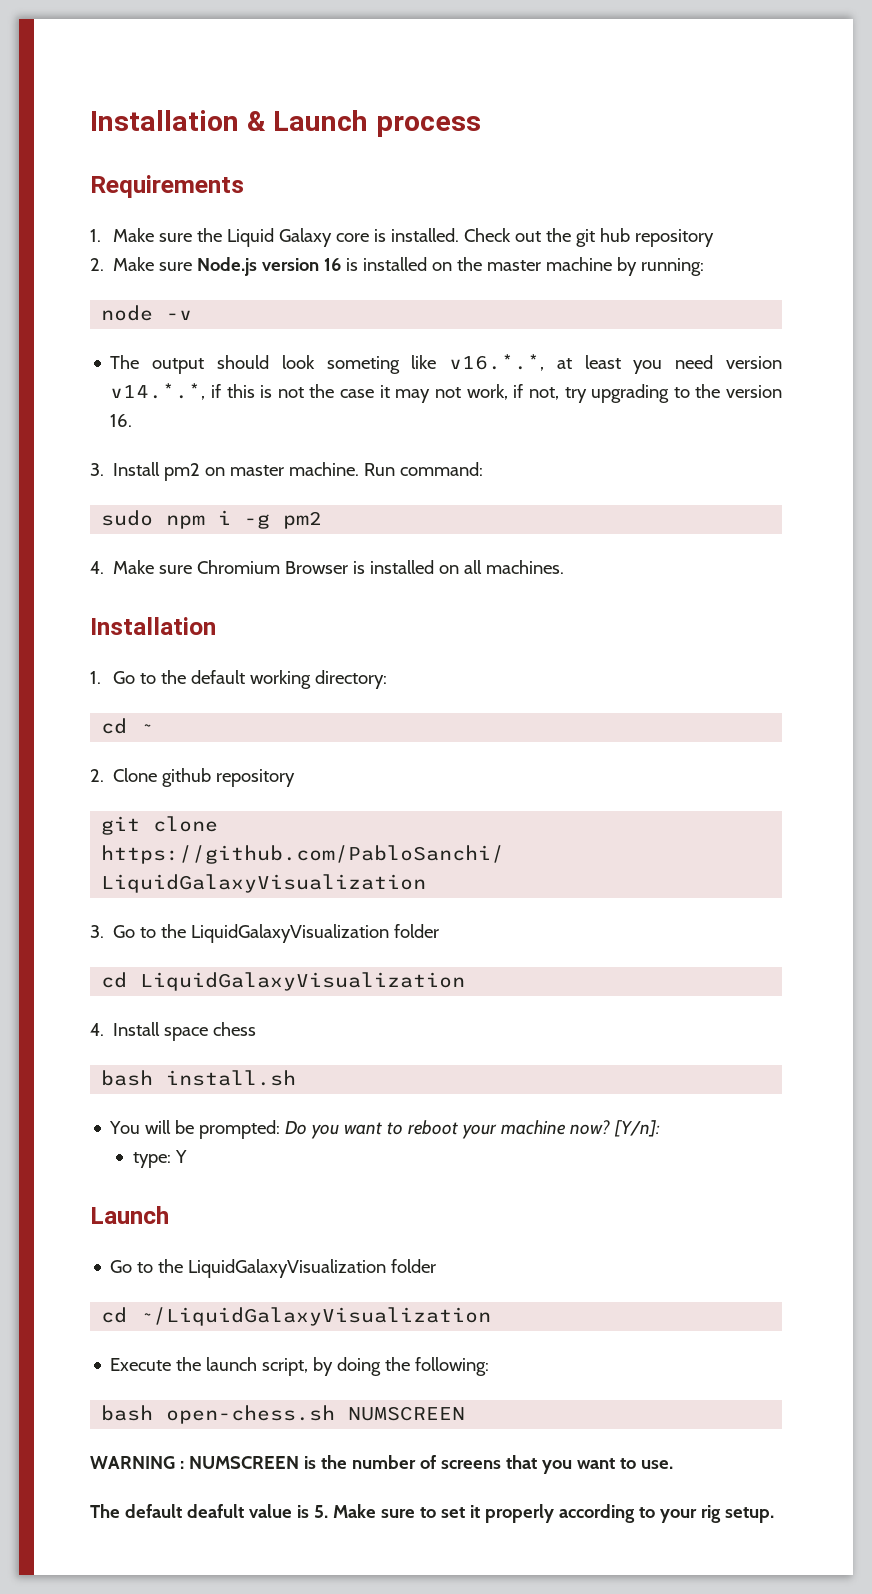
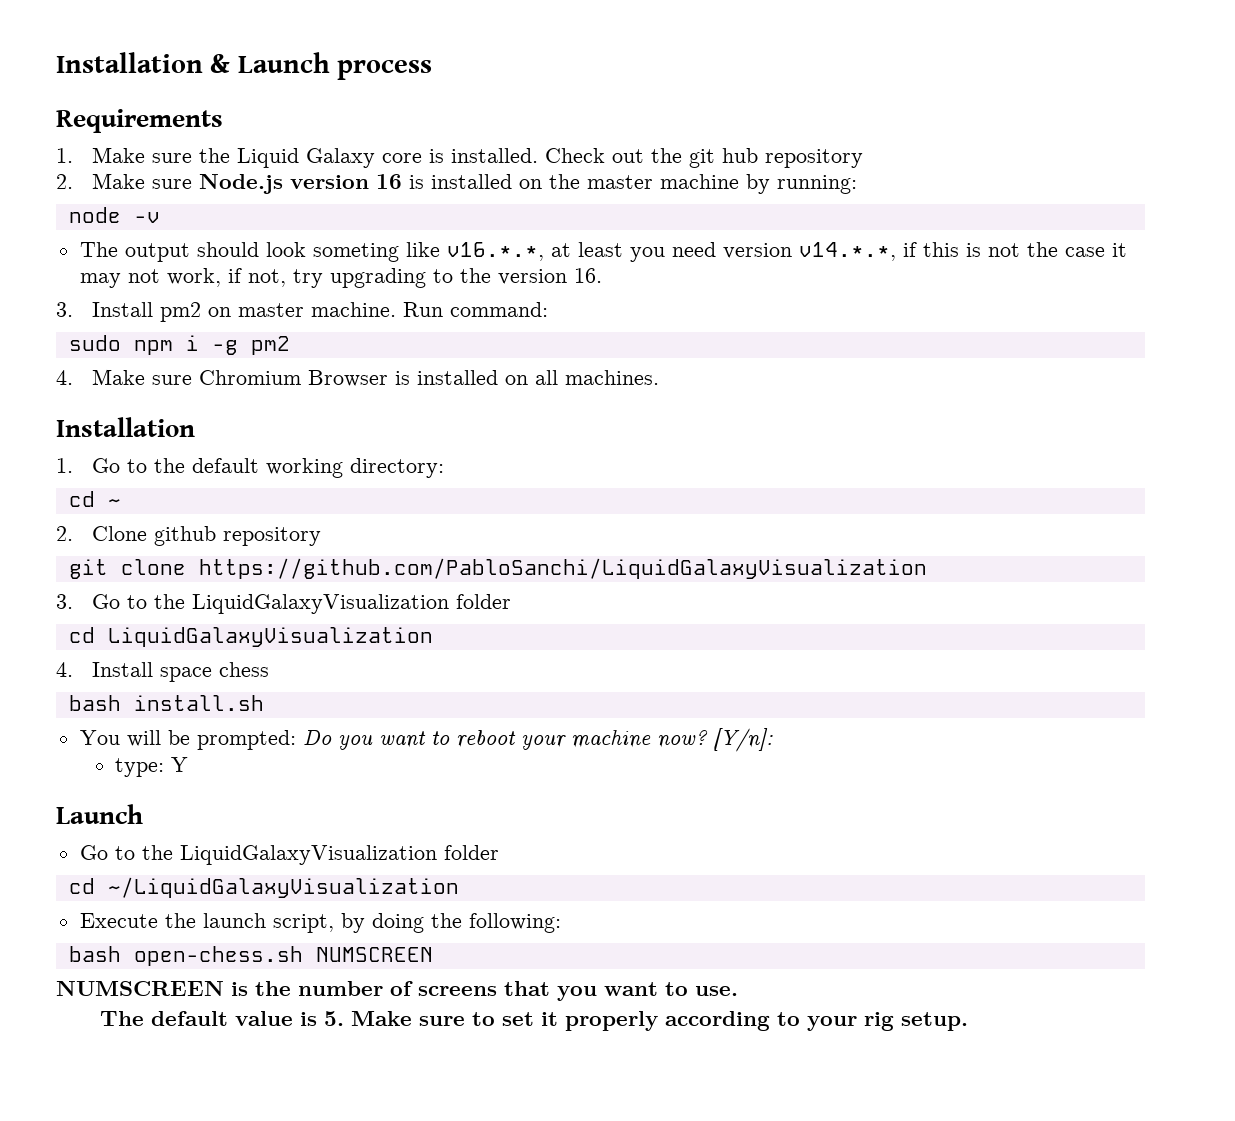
- WARNING : NUMSCREEN is the number of screens that you want to use.
+ NUMSCREEN is the number of screens that you want to use.
- The default deafult value is 5. Make sure to set it properly according to your rig setup.
+ The default value is 5. Make sure to set it properly according to your rig setup.

